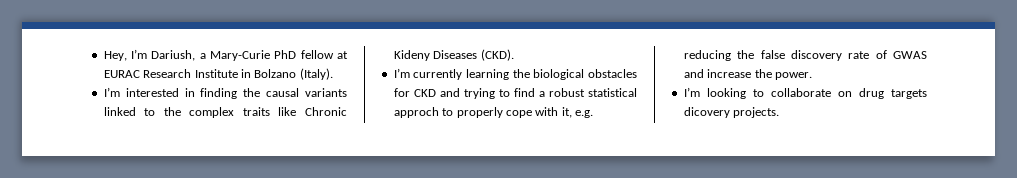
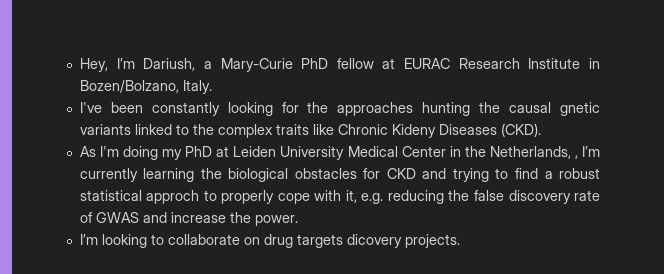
- Hey, I’m Dariush, a Mary-Curie PhD fellow at EURAC Research Institute in Bolzano (Italy).
- I’m interested in finding the causal variants linked to the complex traits like Chronic Kideny Diseases (CKD).
+ Hey, I’m Dariush, a Mary-Curie PhD fellow at EURAC Research Institute in Bozen/Bolzano, Italy.
+ I've been constantly looking for the approaches hunting the causal gnetic variants linked to the complex traits like Chronic Kideny Diseases (CKD).
- I’m currently learning the biological obstacles for CKD and trying to find a robust statistical approch to properly cope with it, e.g. reducing the false discovery rate of GWAS and increase the power.
+ As I'm doing my PhD at Leiden University Medical Center in the Netherlands, , I’m currently learning the biological obstacles for CKD and trying to find a robust statistical approch to properly cope with it, e.g. reducing the false discovery rate of GWAS and increase the power.

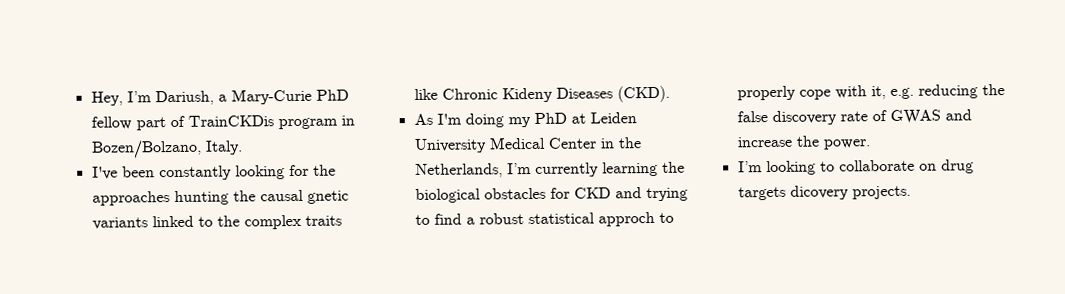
- Hey, I’m Dariush, a Mary-Curie PhD fellow at EURAC Research Institute in Bozen/Bolzano, Italy.
+ Hey, I’m Dariush, a Mary-Curie PhD fellow part of TrainCKDis program in Bozen/Bolzano, Italy.
- As I'm doing my PhD at Leiden University Medical Center in the Netherlands, , I’m currently learning the biological obstacles for CKD and trying to find a robust statistical approch to properly cope with it, e.g. reducing the false discovery rate of GWAS and increase the power.
+ As I'm doing my PhD at Leiden University Medical Center in the Netherlands, I’m currently learning the biological obstacles for CKD and trying to find a robust statistical approch to properly cope with it, e.g. reducing the false discovery rate of GWAS and increase the power.

